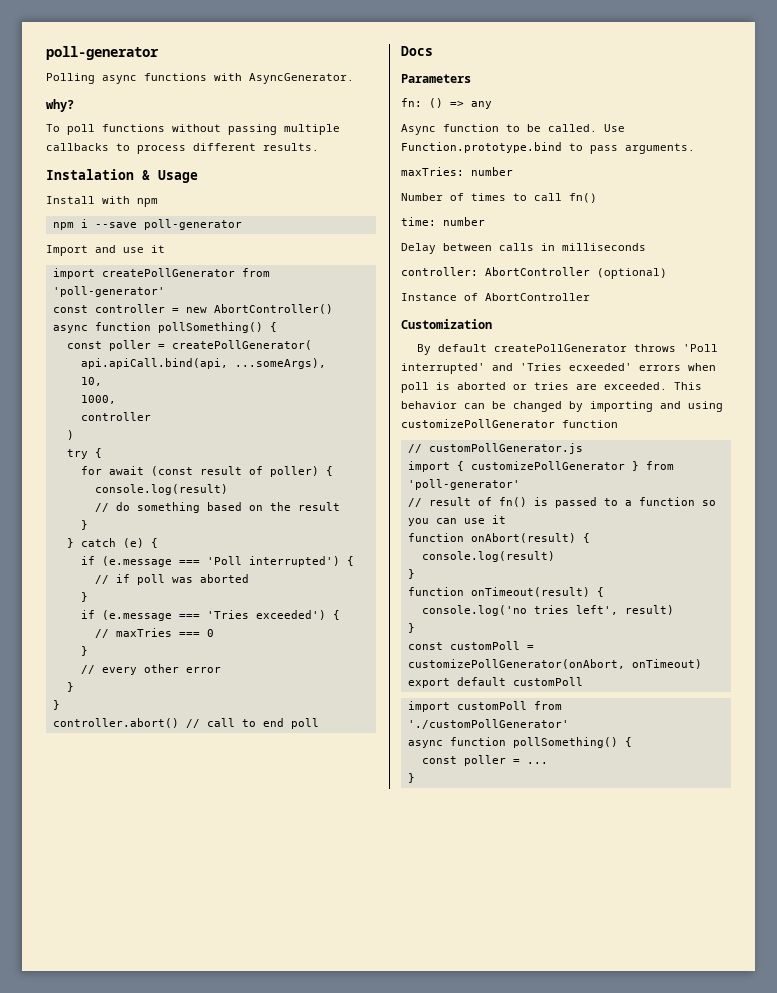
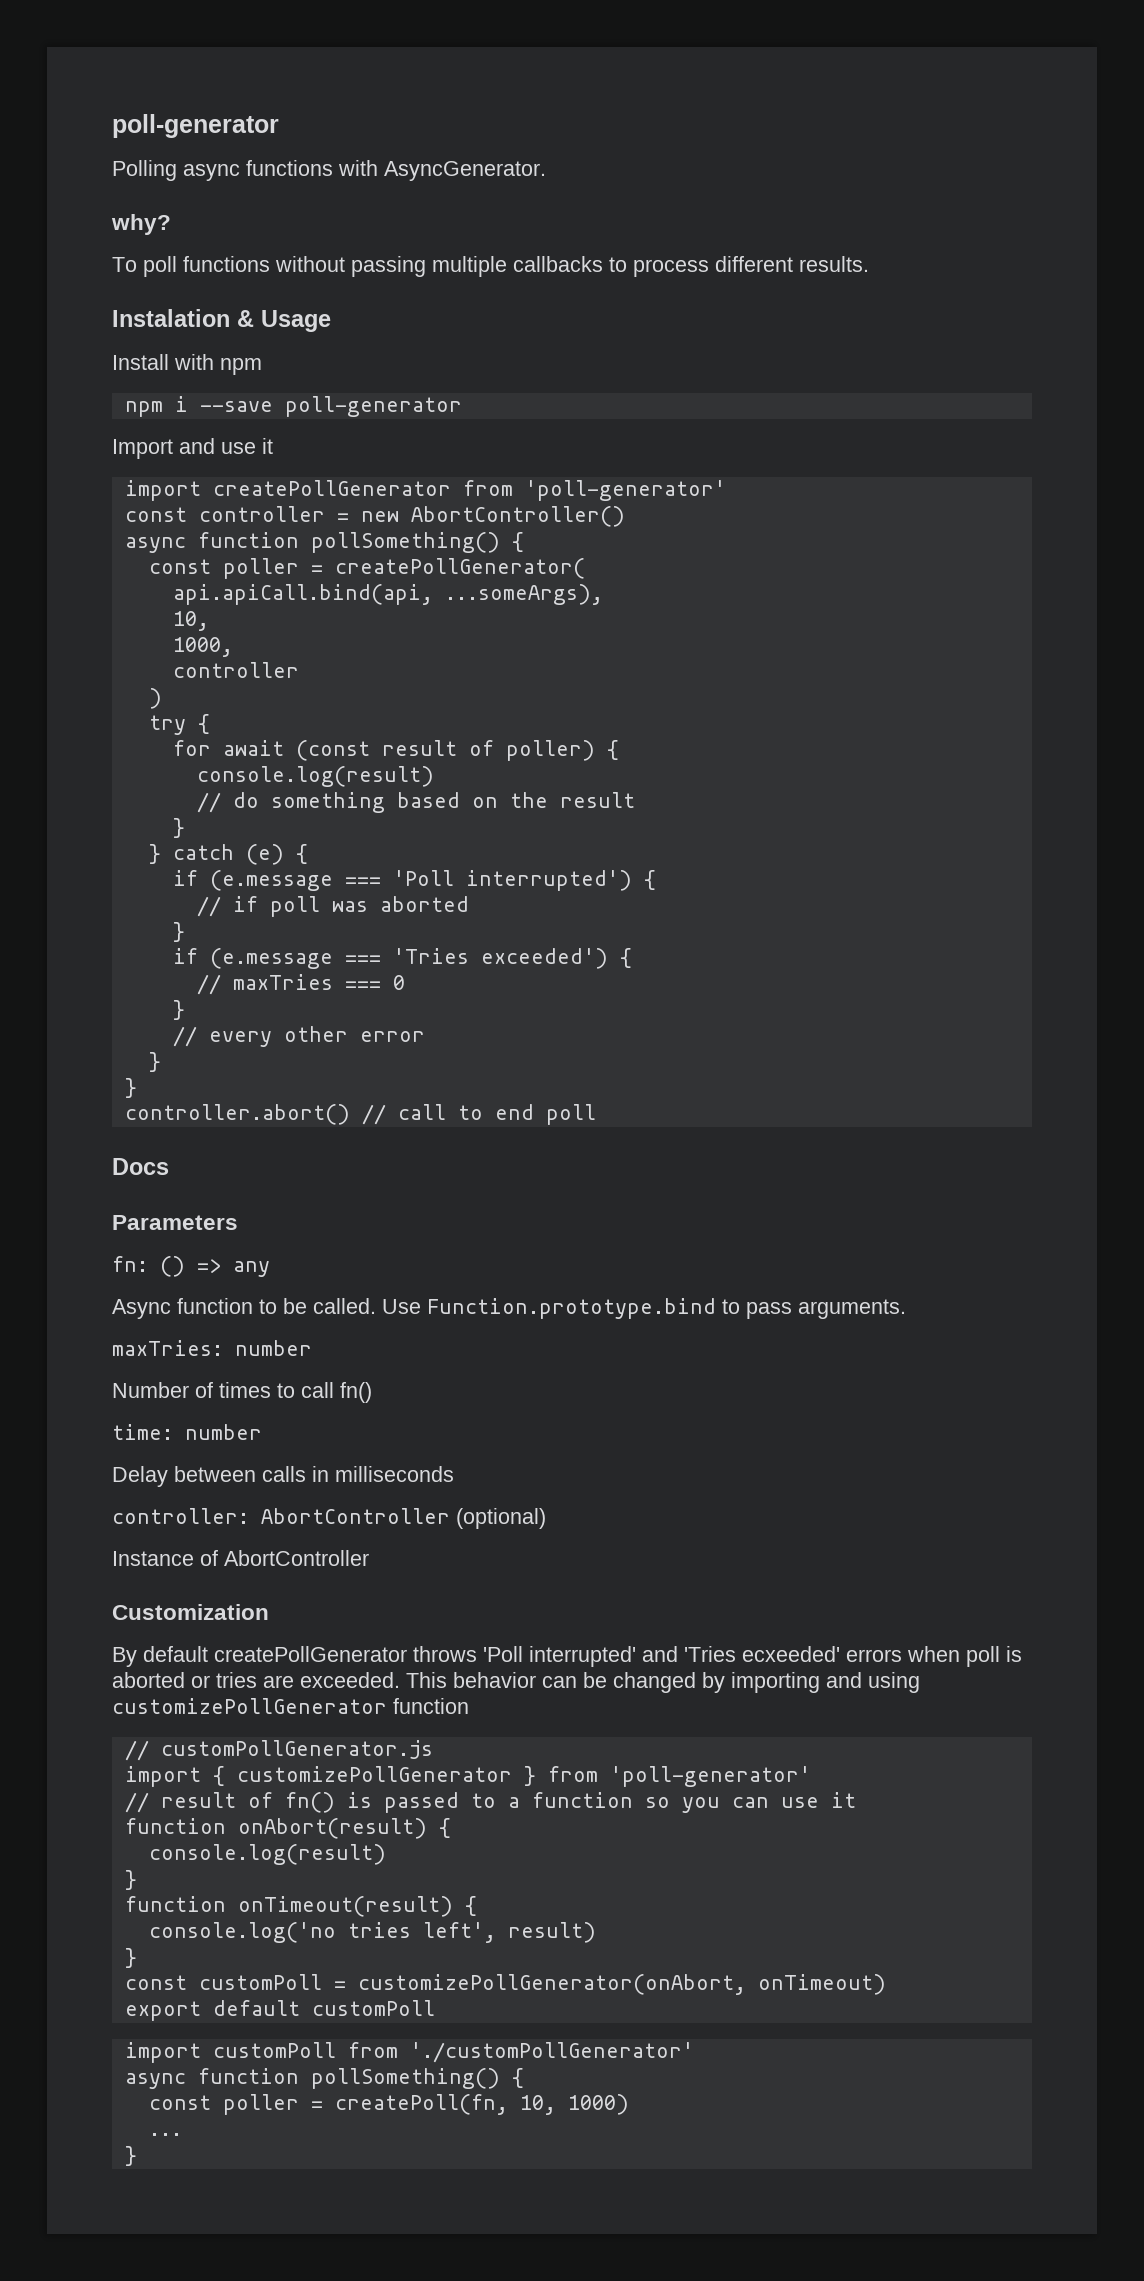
- const poller = ...
+ const poller = createPoll(fn, 10, 1000)
+ ...

